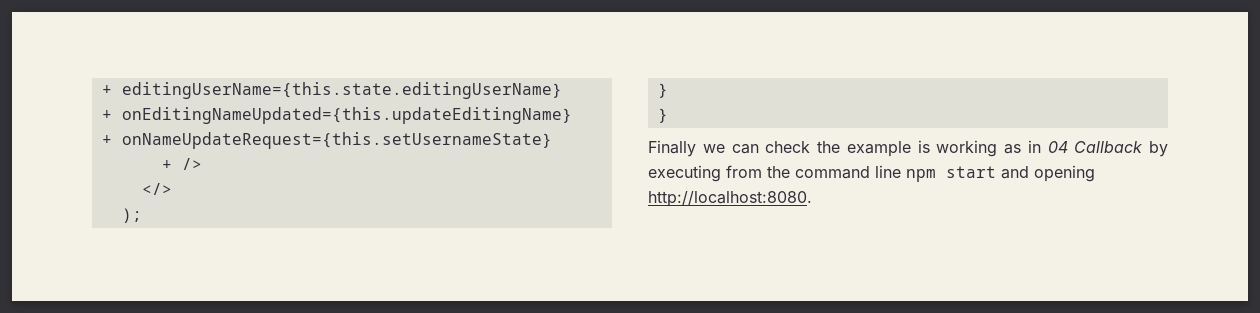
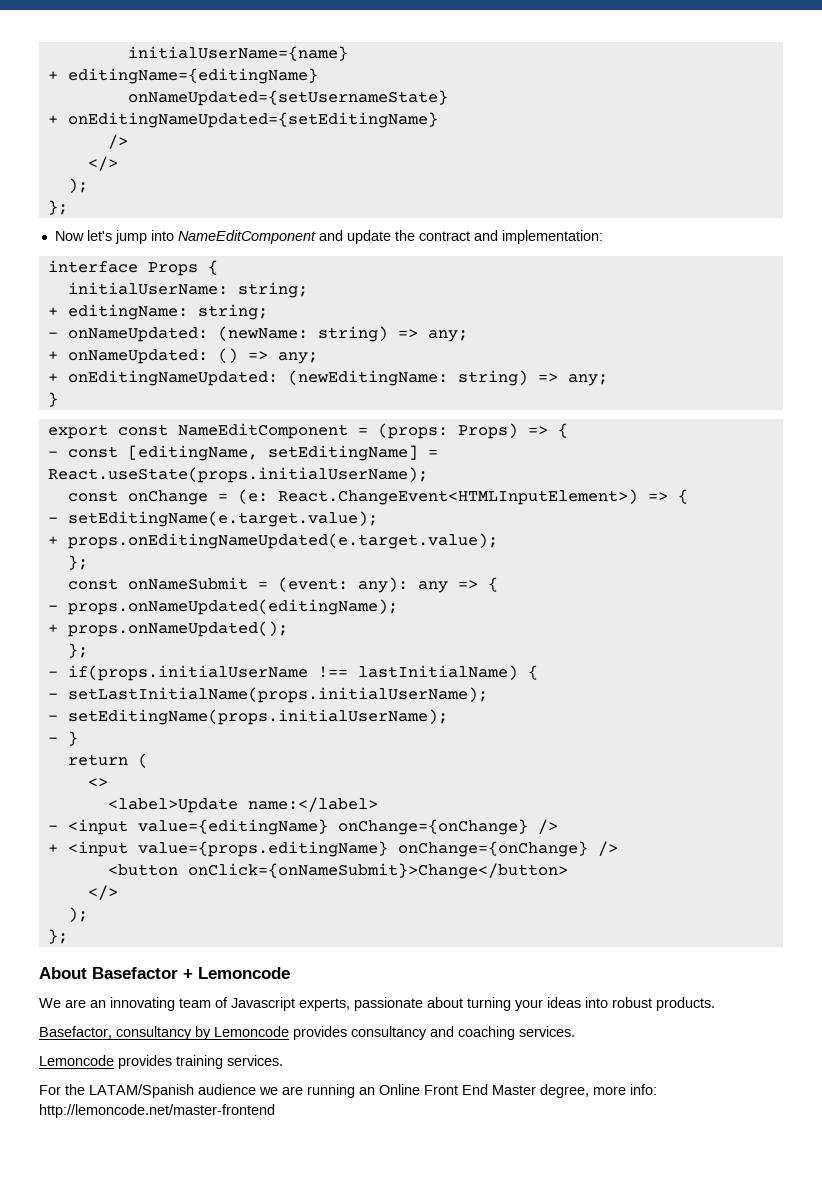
- + editingUserName={this.state.editingUserName}
- + onEditingNameUpdated={this.updateEditingName}
- + onNameUpdateRequest={this.setUsernameState}
- + />
+ initialUserName={name}
+ + editingName={editingName}
+ onNameUpdated={setUsernameState}
+ + onEditingNameUpdated={setEditingName}
+ />
  </>
  );
+ };
+ Now let's jump into NameEditComponent and update the contract and implementation:
+ interface Props {
+ initialUserName: string;
+ + editingName: string;
+ - onNameUpdated: (newName: string) => any;
+ + onNameUpdated: () => any;
+ + onEditingNameUpdated: (newEditingName: string) => any;
  }
- }
- Finally we can check the example is working as in 04 Callback by executing from the command line npm start and opening http://localhost:8080.
+ export const NameEditComponent = (props: Props) => {
+ - const [editingName, setEditingName] = React.useState(props.initialUserName);
+ const onChange = (e: React.ChangeEvent<HTMLInputElement>) => {
+ - setEditingName(e.target.value);
+ + props.onEditingNameUpdated(e.target.value);
+ };
+ const onNameSubmit = (event: any): any => {
+ - props.onNameUpdated(editingName);
+ + props.onNameUpdated();
+ };
+ - if(props.initialUserName !== lastInitialName) {
+ - setLastInitialName(props.initialUserName);
+ - setEditingName(props.initialUserName);
+ - }
+ return (
+ <>
+ <label>Update name:</label>
+ - <input value={editingName} onChange={onChange} />
+ + <input value={props.editingName} onChange={onChange} />
+ <button onClick={onNameSubmit}>Change</button>
+ </>
+ );
+ };
+ About Basefactor + Lemoncode
+ We are an innovating team of Javascript experts, passionate about turning your ideas into robust products.
+ Basefactor, consultancy by Lemoncode provides consultancy and coaching services.
+ Lemoncode provides training services.
+ For the LATAM/Spanish audience we are running an Online Front End Master degree, more info: http://lemoncode.net/master-frontend

